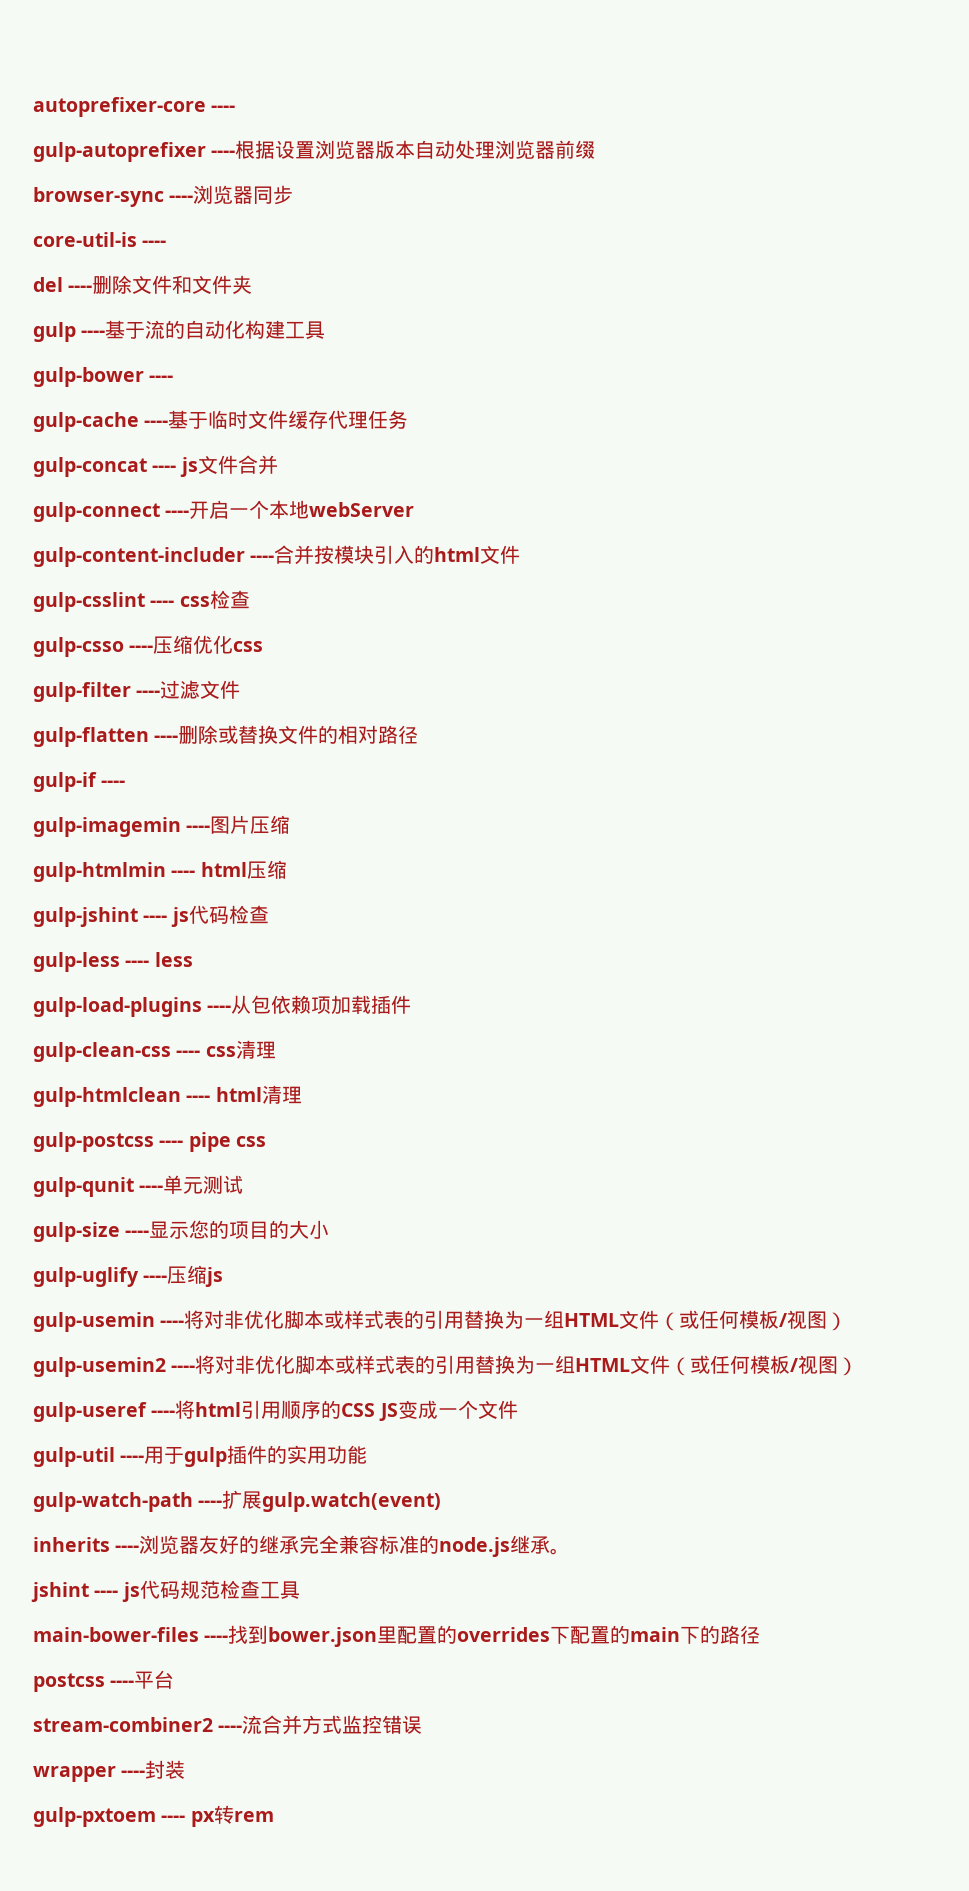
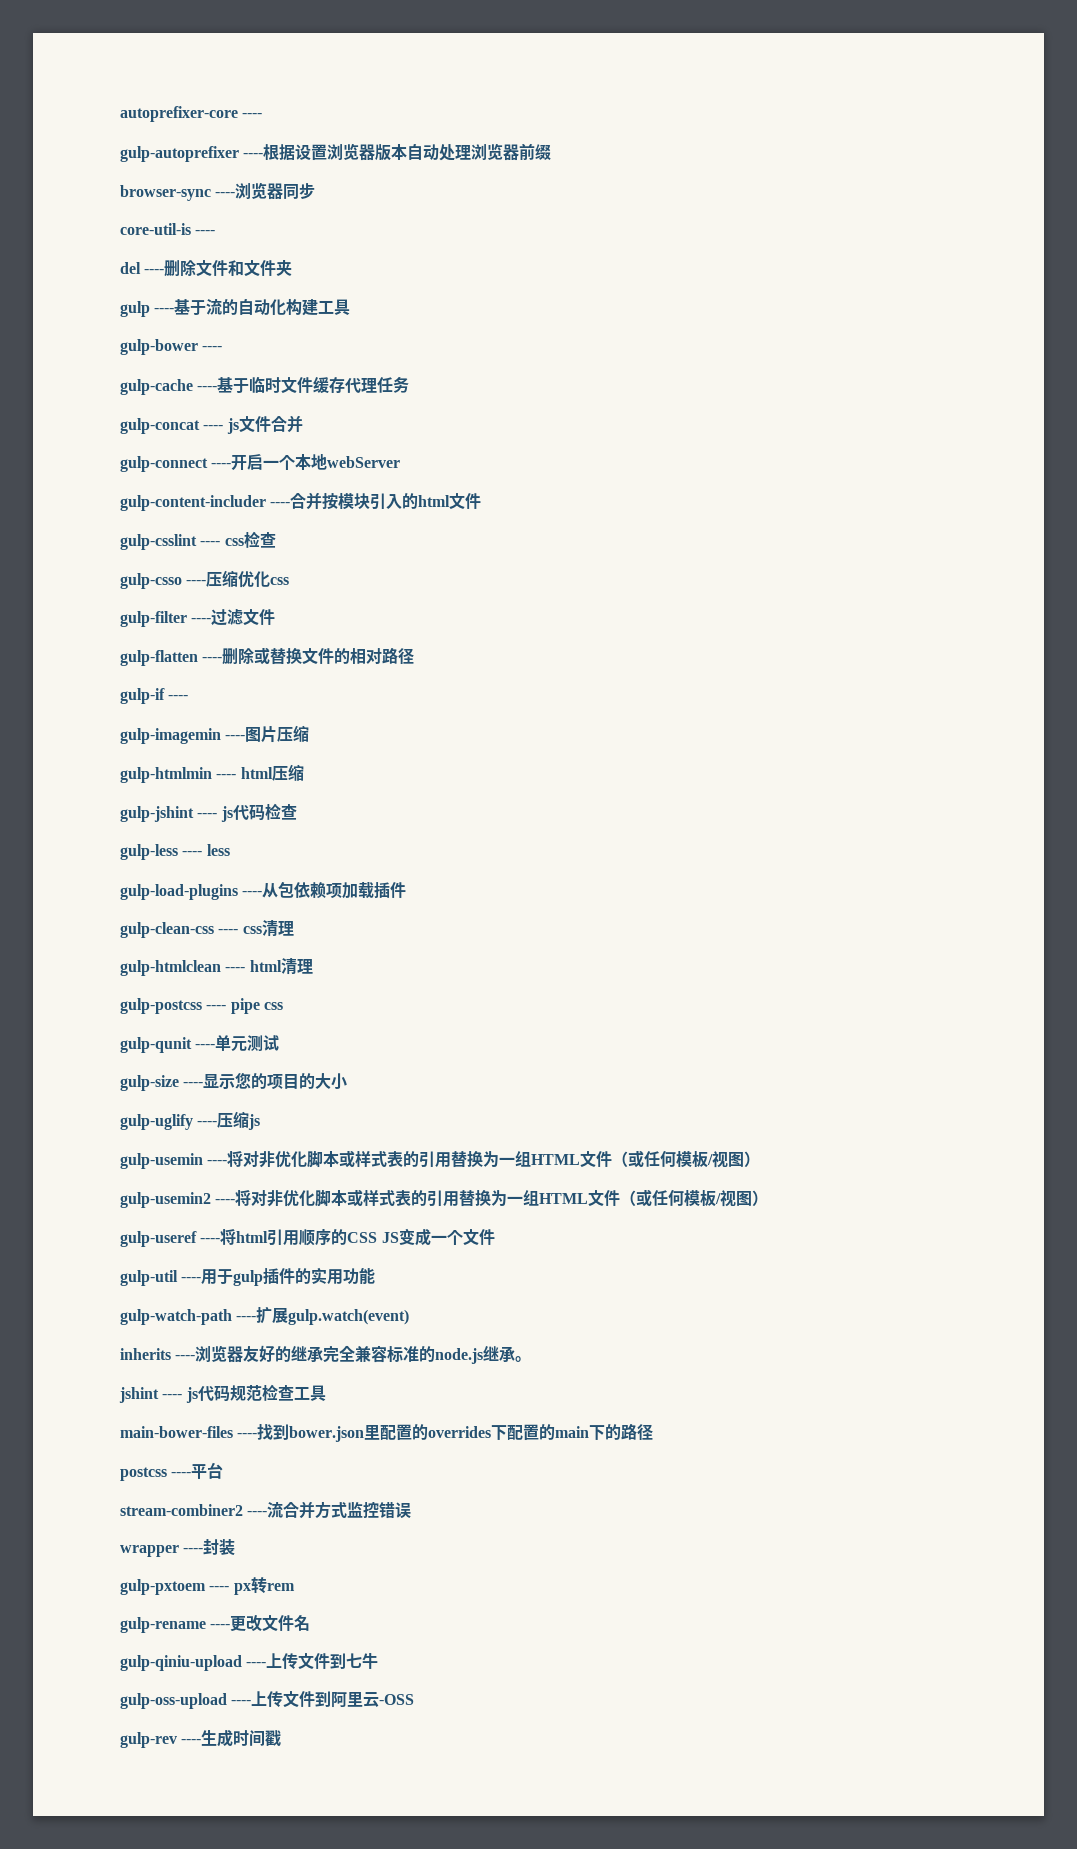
+ gulp-rename ----更改文件名
+ gulp-qiniu-upload ----上传文件到七牛
+ gulp-oss-upload ----上传文件到阿里云-OSS
+ gulp-rev ----生成时间戳

